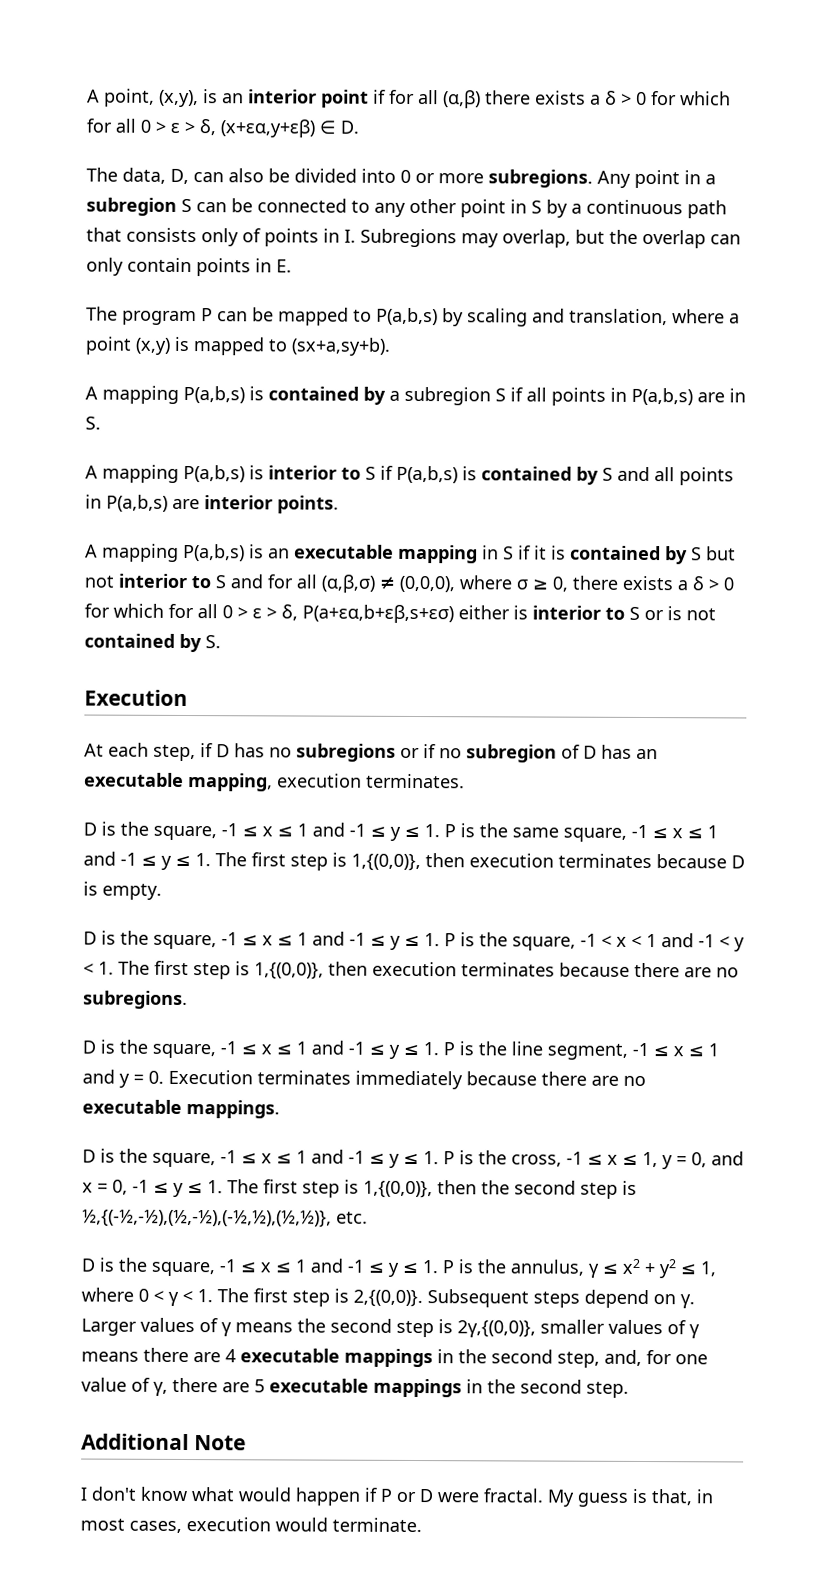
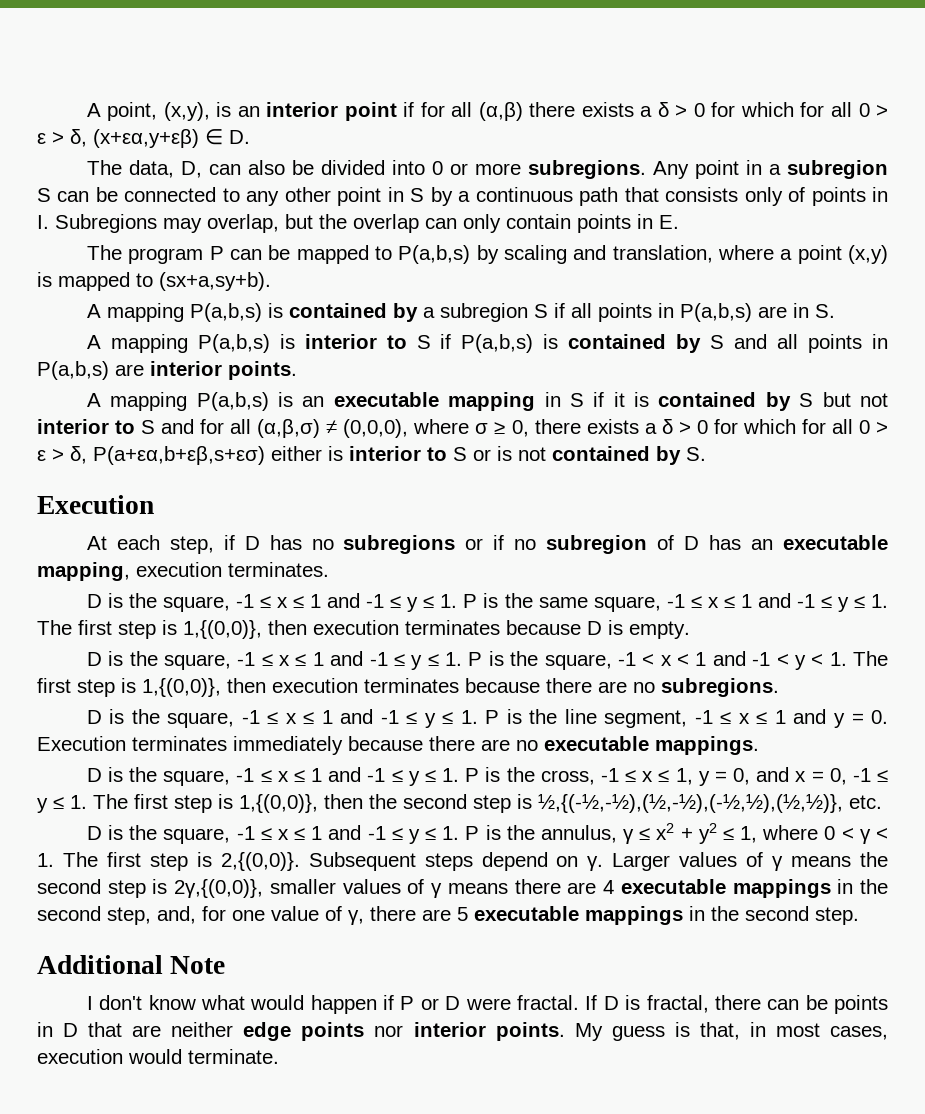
+ If D is fractal, there can be points in D that are neither edge points nor interior points.

